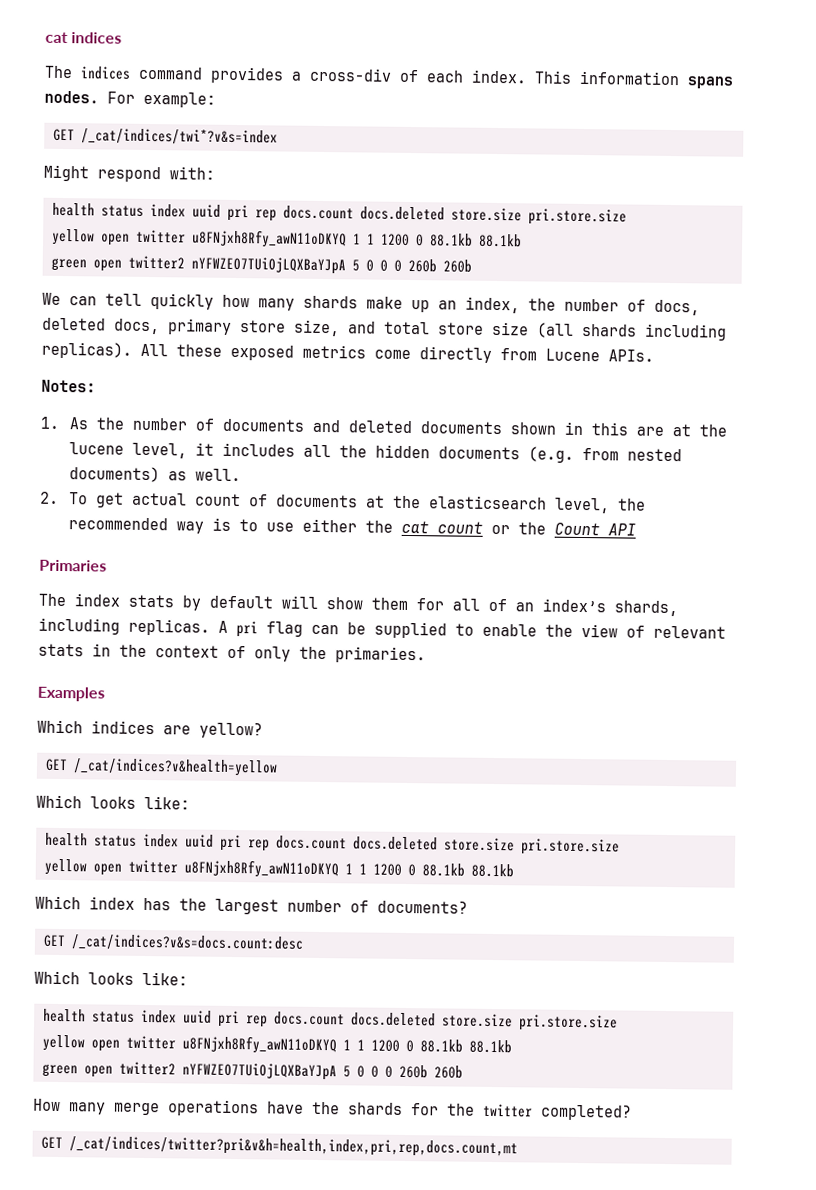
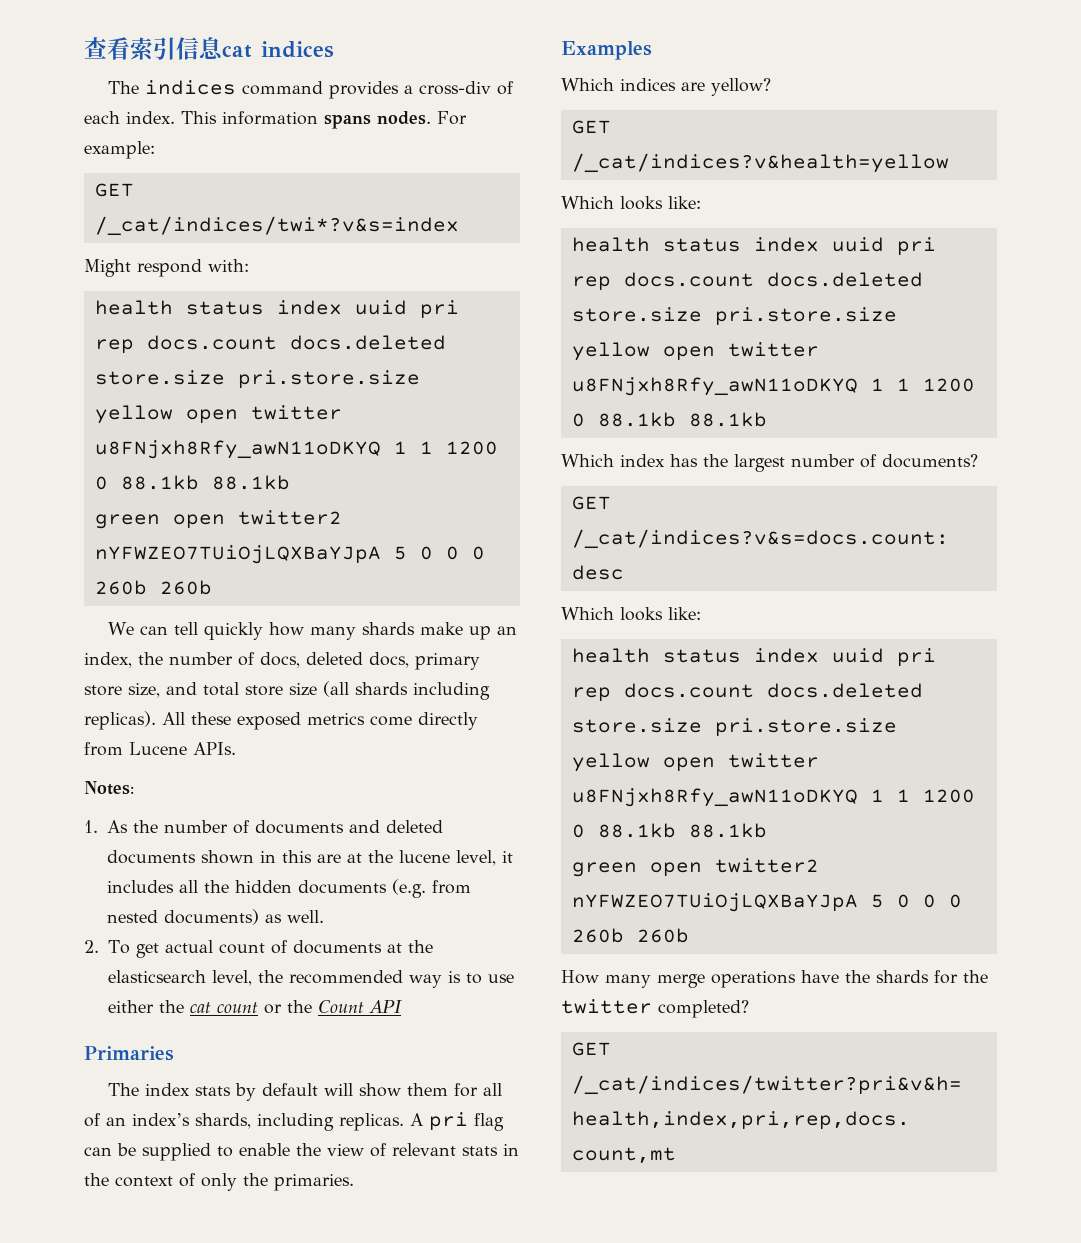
- cat indices
+ 查看索引信息cat indices

